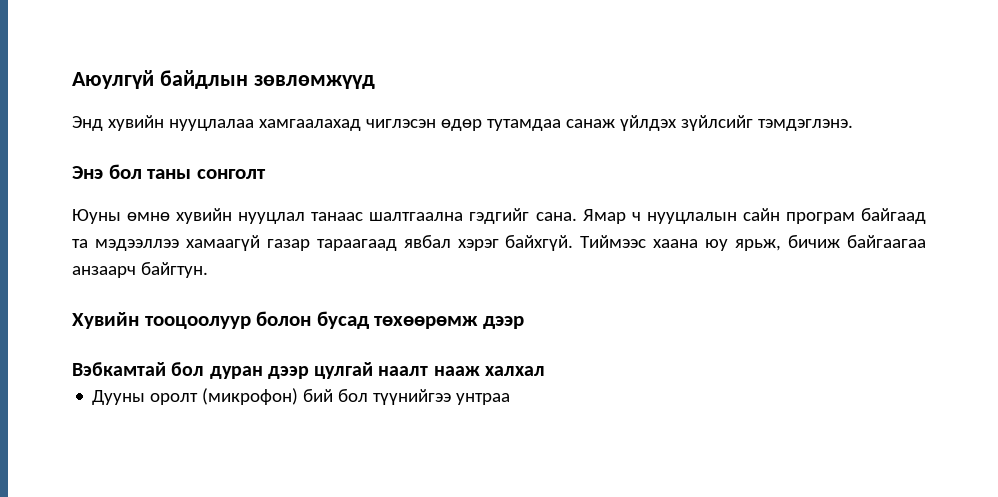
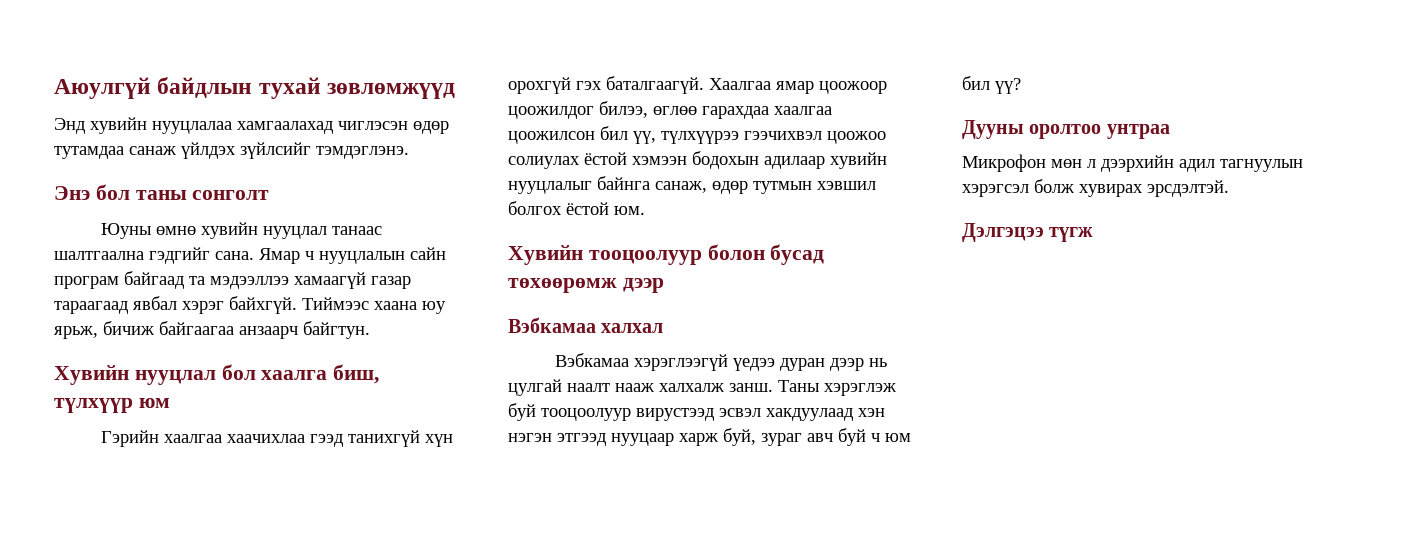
- Аюулгүй байдлын зөвлөмжүүд
+ Аюулгүй байдлын тухай зөвлөмжүүд
+ Хувийн нууцлал бол хаалга биш, түлхүүр юм
+ Гэрийн хаалгаа хаачихлаа гээд танихгүй хүн орохгүй гэх баталгаагүй. Хаалгаа ямар цоожоор цоожилдог билээ, өглөө гарахдаа хаалгаа цоожилсон бил үү, түлхүүрээ гээчихвэл цоожоо солиулах ёстой хэмээн бодохын адилаар хувийн нууцлалыг байнга санаж, өдөр тутмын хэвшил болгох ёстой юм.
- Вэбкамтай бол дуран дээр цулгай наалт нааж халхал
- Дууны оролт (микрофон) бий бол түүнийгээ унтраа
+ Вэбкамаа халхал
+ Вэбкамаа хэрэглээгүй үедээ дуран дээр нь цулгай наалт нааж халхалж занш. Таны хэрэглэж буй тооцоолуур вирустээд эсвэл хакдуулаад хэн нэгэн этгээд нууцаар харж буй, зураг авч буй ч юм бил үү?
+ Дууны оролтоо унтраа
+ Микрофон мөн л дээрхийн адил тагнуулын хэрэгсэл болж хувирах эрсдэлтэй.
+ Дэлгэцээ түгж

